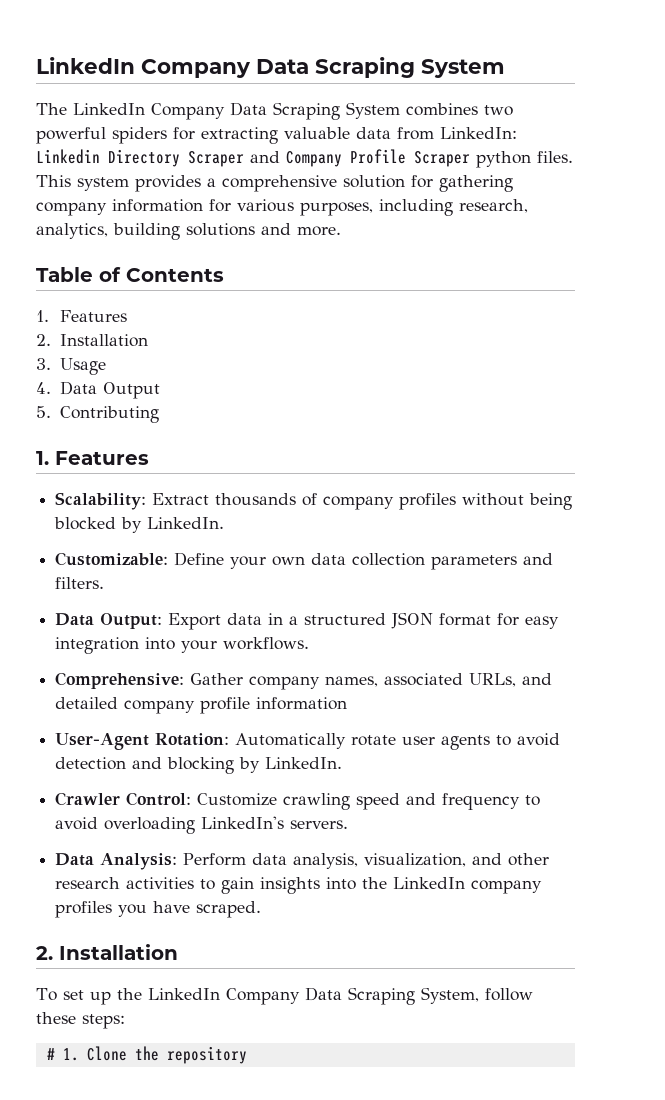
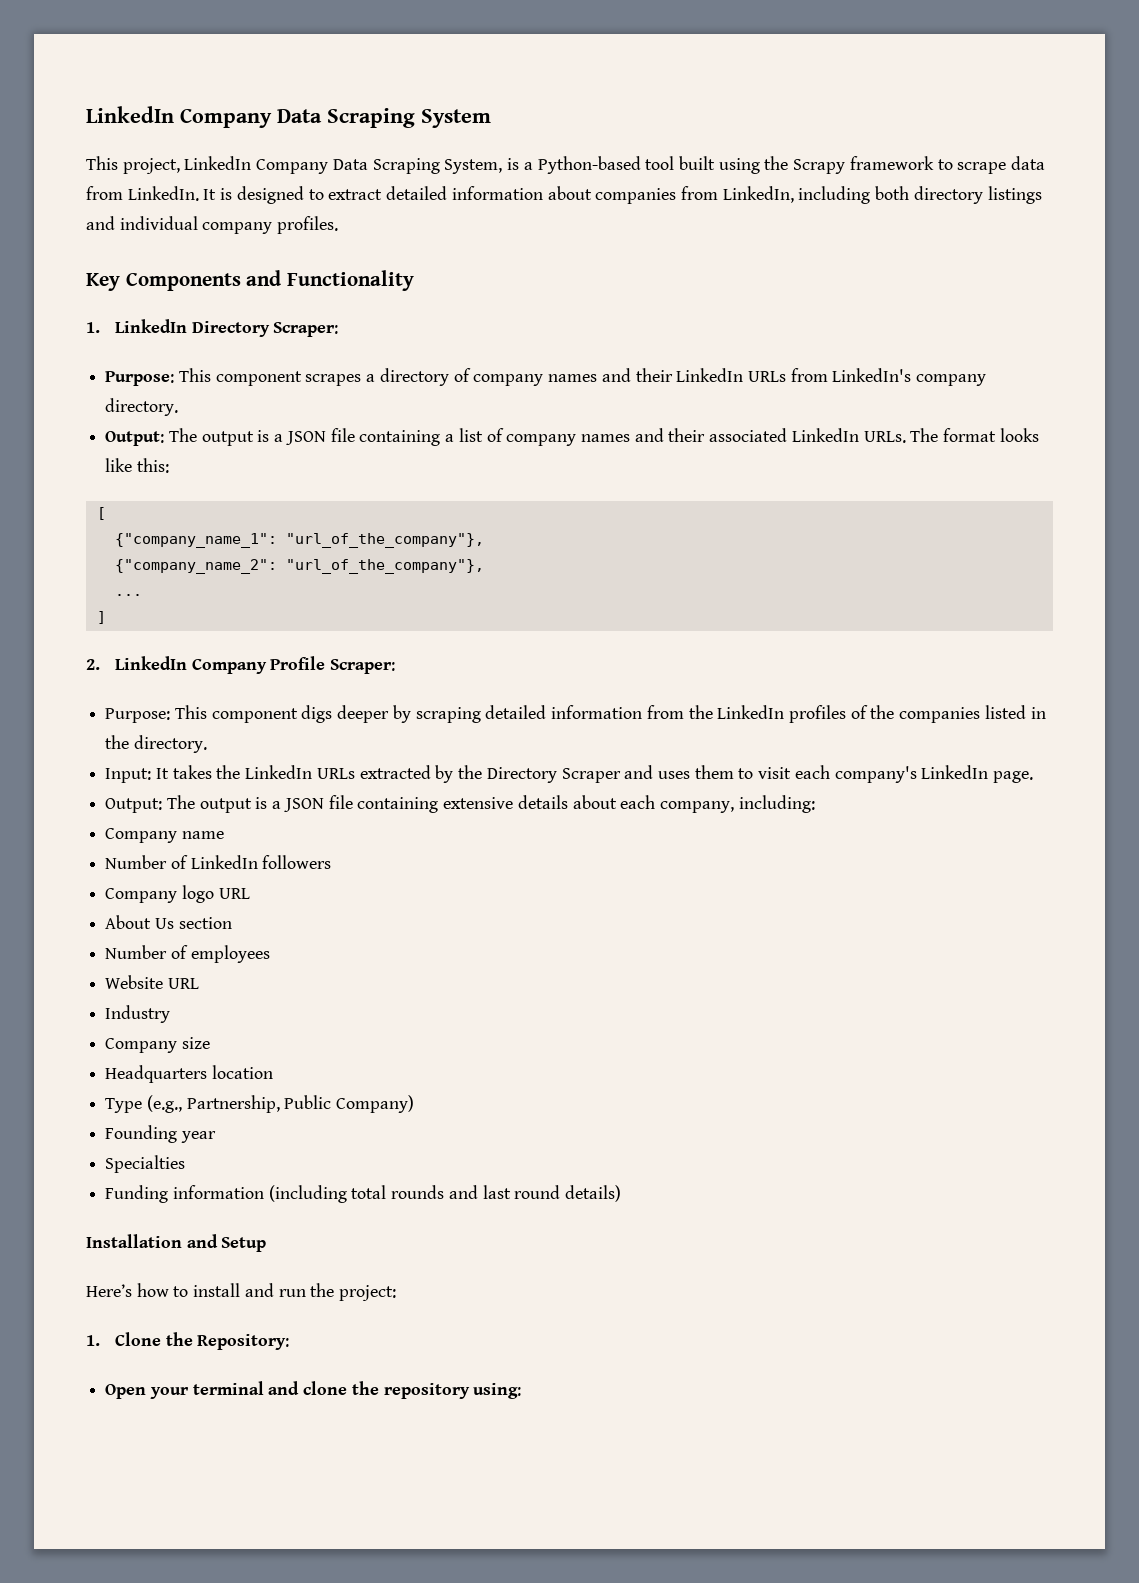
- The LinkedIn Company Data Scraping System combines two powerful spiders for extracting valuable data from LinkedIn: Linkedin Directory Scraper and Company Profile Scraper python files. This system provides a comprehensive solution for gathering company information for various purposes, including research, analytics, building solutions and more.
- Table of Contents
- 1. Features
- 2. Installation
- 3. Usage
- 4. Data Output
- 5. Contributing
- 1. Features
- Scalability: Extract thousands of company profiles without being blocked by LinkedIn.
- Customizable: Define your own data collection parameters and filters.
- Data Output: Export data in a structured JSON format for easy integration into your workflows.
- Comprehensive: Gather company names, associated URLs, and detailed company profile information
- User-Agent Rotation: Automatically rotate user agents to avoid detection and blocking by LinkedIn.
- Crawler Control: Customize crawling speed and frequency to avoid overloading LinkedIn's servers.
- Data Analysis: Perform data analysis, visualization, and other research activities to gain insights into the LinkedIn company profiles you have scraped.
- 2. Installation
- To set up the LinkedIn Company Data Scraping System, follow these steps:
- # 1. Clone the repository
+ This project, LinkedIn Company Data Scraping System, is a Python-based tool built using the Scrapy framework to scrape data from LinkedIn. It is designed to extract detailed information about companies from LinkedIn, including both directory listings and individual company profiles.
+ Key Components and Functionality
+ 1. LinkedIn Directory Scraper:
+ Purpose: This component scrapes a directory of company names and their LinkedIn URLs from LinkedIn's company directory.
+ Output: The output is a JSON file containing a list of company names and their associated LinkedIn URLs. The format looks like this:
+ [
+ {"company_name_1": "url_of_the_company"},
+ {"company_name_2": "url_of_the_company"},
+ ...
+ ]
+ 2. LinkedIn Company Profile Scraper:
+ Purpose: This component digs deeper by scraping detailed information from the LinkedIn profiles of the companies listed in the directory.
+ Input: It takes the LinkedIn URLs extracted by the Directory Scraper and uses them to visit each company's LinkedIn page.
+ Output: The output is a JSON file containing extensive details about each company, including:
+ Company name
+ Number of LinkedIn followers
+ Company logo URL
+ About Us section
+ Number of employees
+ Website URL
+ Industry
+ Company size
+ Headquarters location
+ Type (e.g., Partnership, Public Company)
+ Founding year
+ Specialties
+ Funding information (including total rounds and last round details)
+ Installation and Setup
+ Here’s how to install and run the project:
+ 1. Clone the Repository:
+ Open your terminal and clone the repository using:

